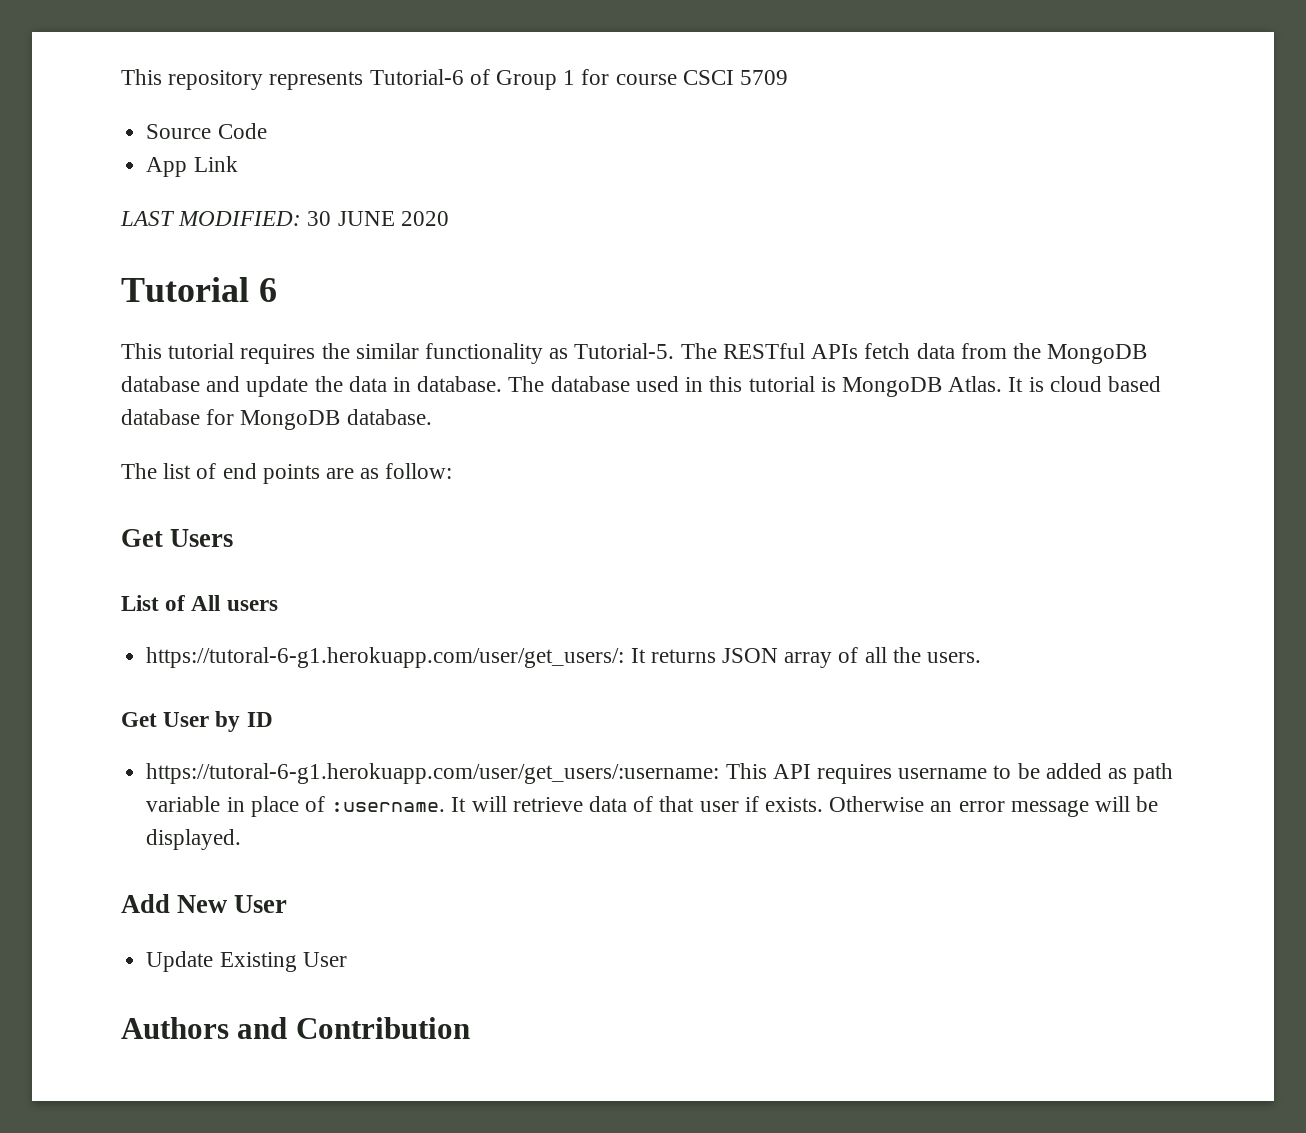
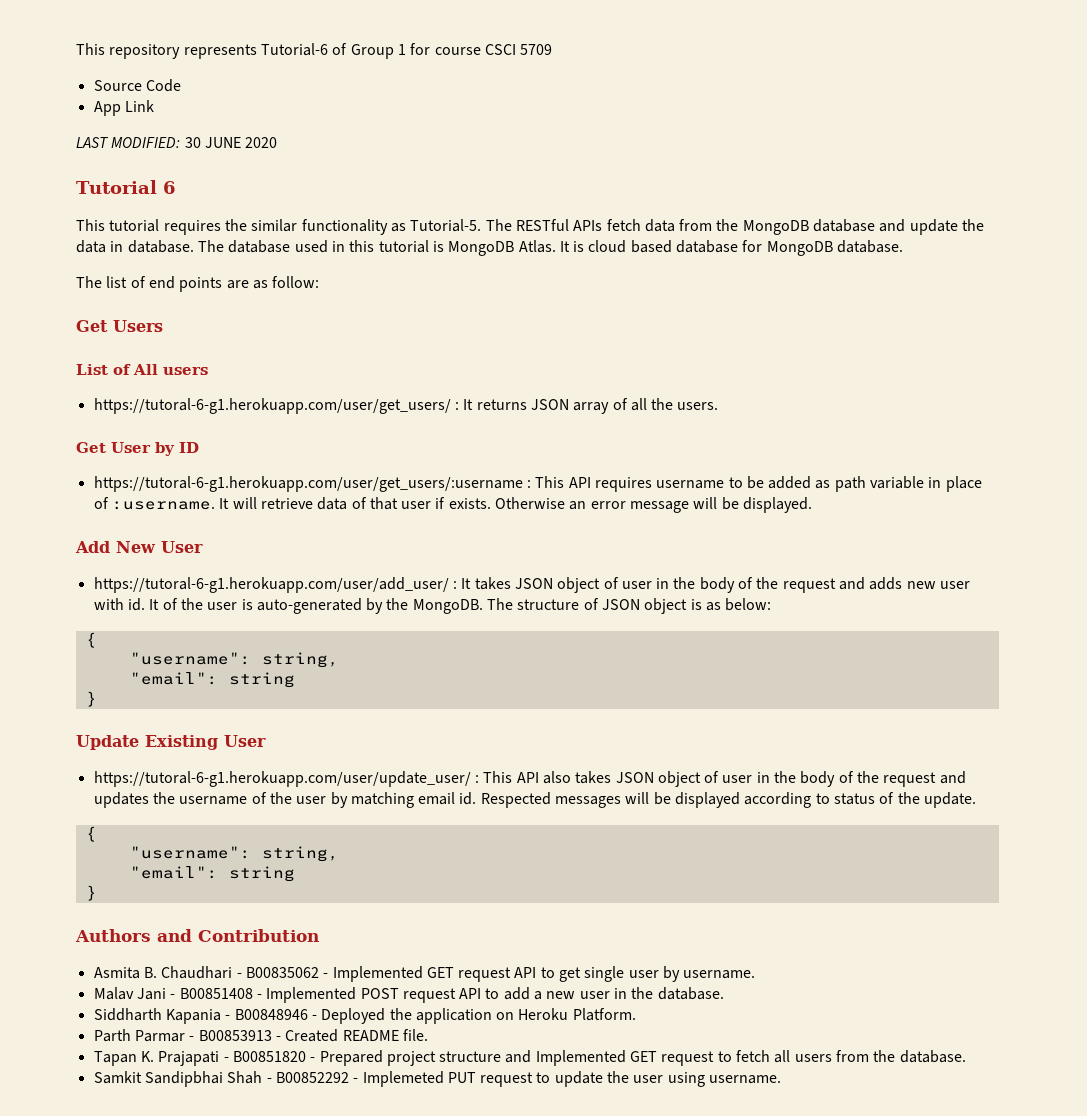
- https://tutoral-6-g1.herokuapp.com/user/get_users/: It returns JSON array of all the users.
+ https://tutoral-6-g1.herokuapp.com/user/get_users/ : It returns JSON array of all the users.
- https://tutoral-6-g1.herokuapp.com/user/get_users/:username: This API requires username to be added as path variable in place of :username.
+ https://tutoral-6-g1.herokuapp.com/user/get_users/:username : This API requires username to be added as path variable in place of :username.
+ https://tutoral-6-g1.herokuapp.com/user/add_user/ : It takes JSON object of user in the body of the request and adds new user with id. It of the user is auto-generated by the MongoDB. The structure of JSON object is as below:
+ {
+ "username": string,
+ "email": string
+ }
  Update Existing User
+ https://tutoral-6-g1.herokuapp.com/user/update_user/ : This API also takes JSON object of user in the body of the request and updates the username of the user by matching email id. Respected messages will be displayed according to status of the update.
+ {
+ "username": string,
+ "email": string
+ }
  Authors and Contribution
+ Asmita B. Chaudhari - B00835062 - Implemented GET request API to get single user by username.
+ Malav Jani - B00851408 - Implemented POST request API to add a new user in the database.
+ Siddharth Kapania - B00848946 - Deployed the application on Heroku Platform.
+ Parth Parmar - B00853913 - Created README file.
+ Tapan K. Prajapati - B00851820 - Prepared project structure and Implemented GET request to fetch all users from the database.
+ Samkit Sandipbhai Shah - B00852292 - Implemeted PUT request to update the user using username.

